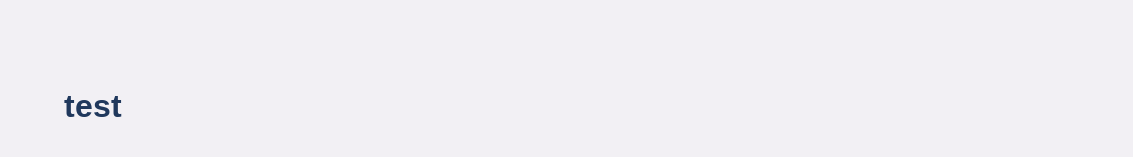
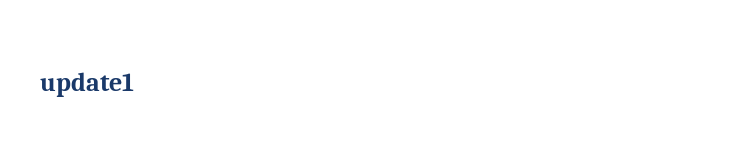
- test
+ update1

